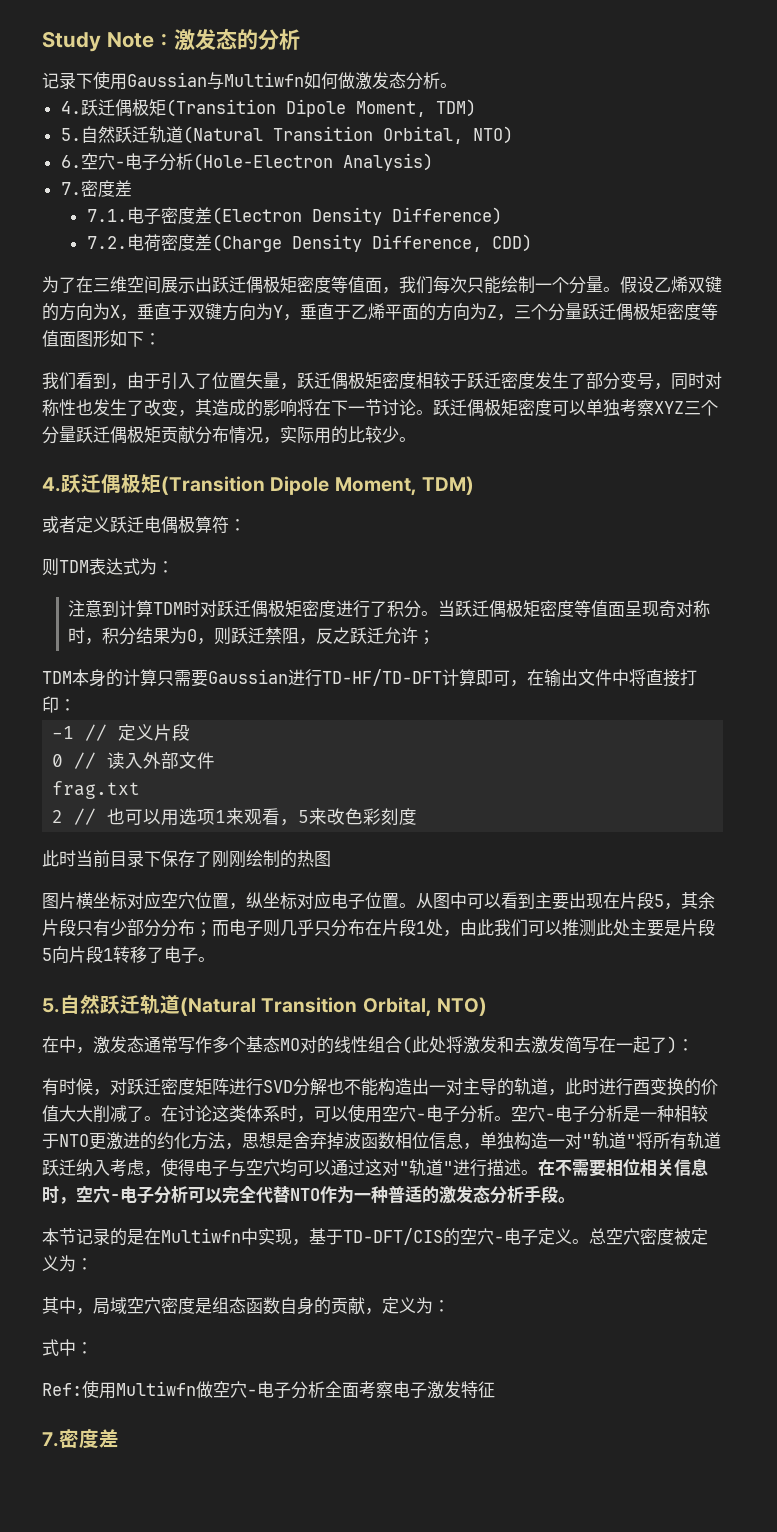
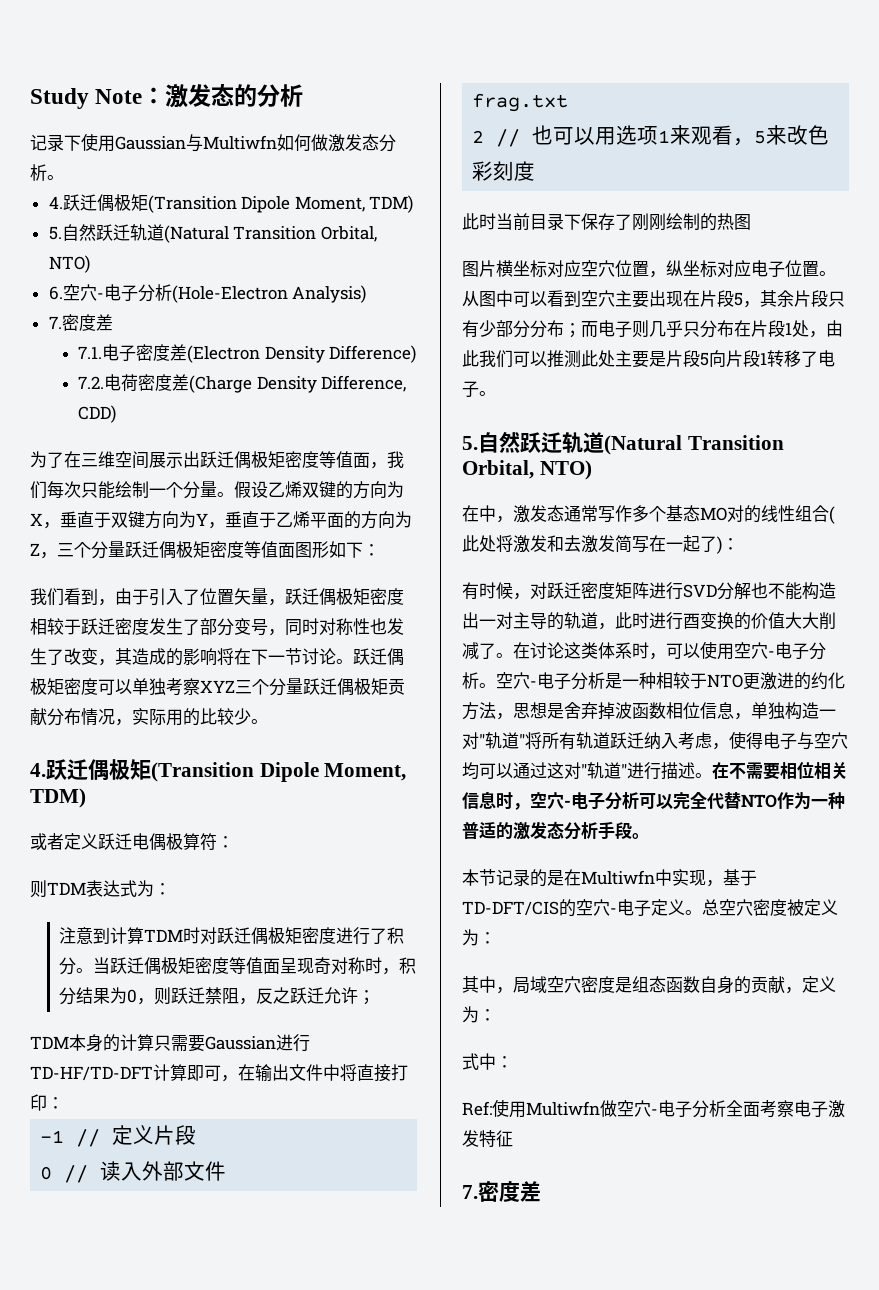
- 从图中可以看到主要出现在片段5，其余片段只有少部分分布；而电子则几乎只分布在片段1处，由此我们可以推测此处主要是片段5向片段1转移了电子。
+ 从图中可以看到空穴主要出现在片段5，其余片段只有少部分分布；而电子则几乎只分布在片段1处，由此我们可以推测此处主要是片段5向片段1转移了电子。

